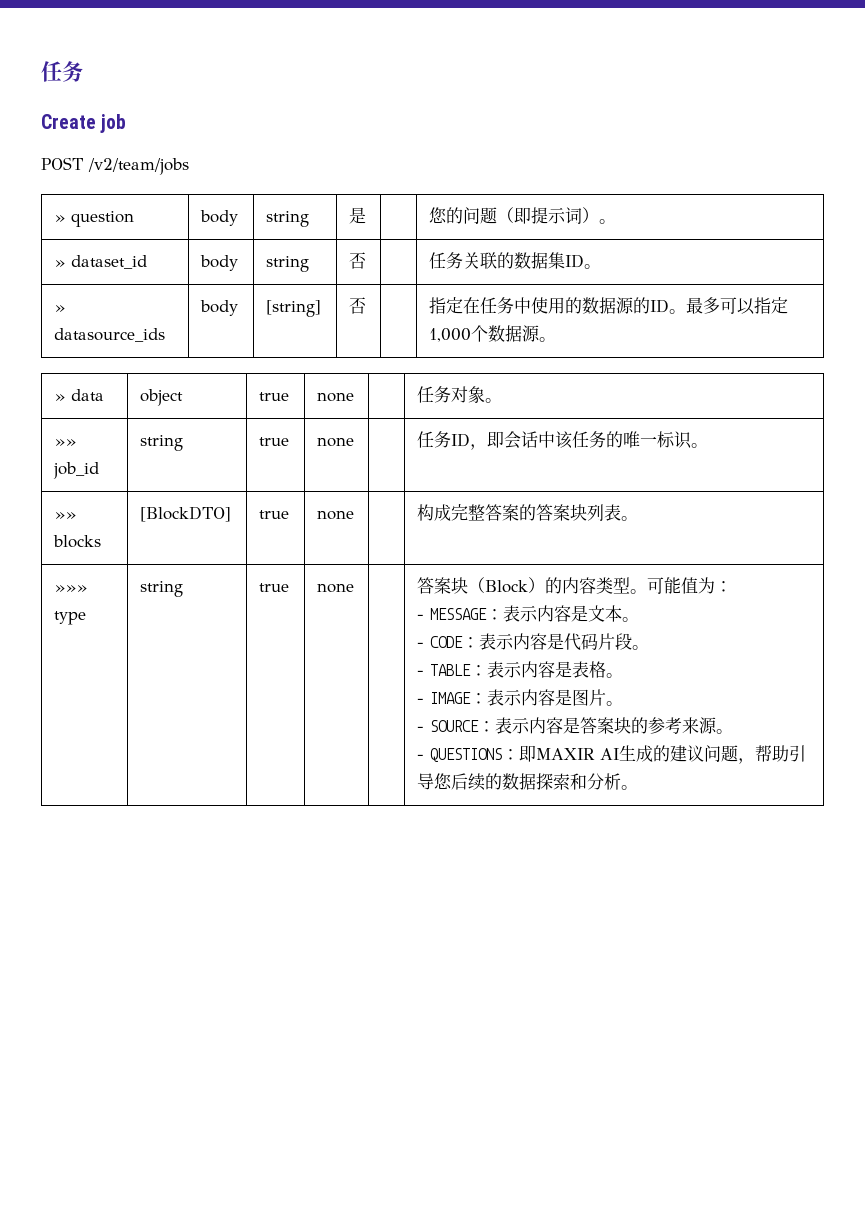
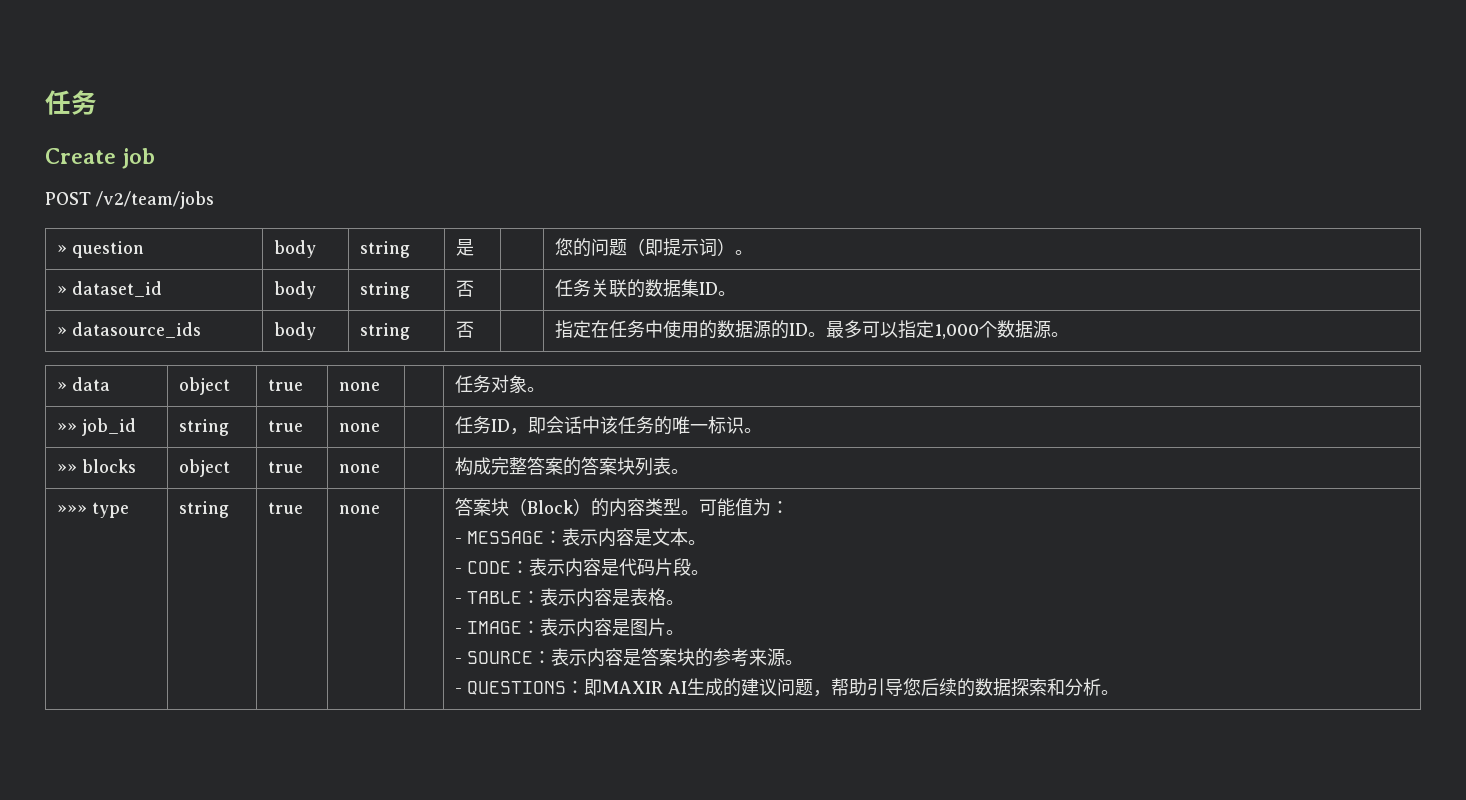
- » datasource_ids | body | [string] | 否 | | 指定在任务中使用的数据源的ID。最多可以指定1,000个数据源。
+ » datasource_ids | body | string | 否 | | 指定在任务中使用的数据源的ID。最多可以指定1,000个数据源。
- »» blocks | [BlockDTO] | true | none | | 构成完整答案的答案块列表。
+ »» blocks | object | true | none | | 构成完整答案的答案块列表。

